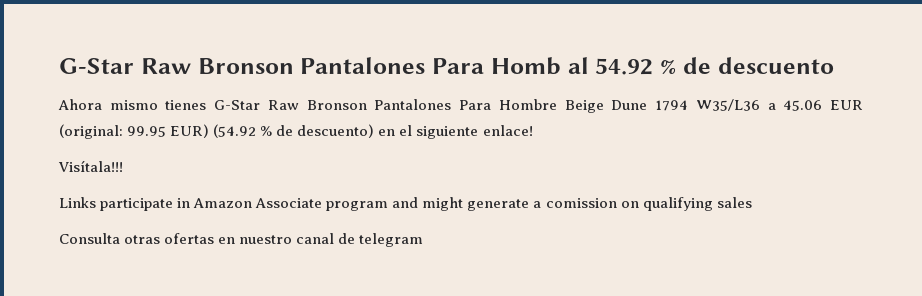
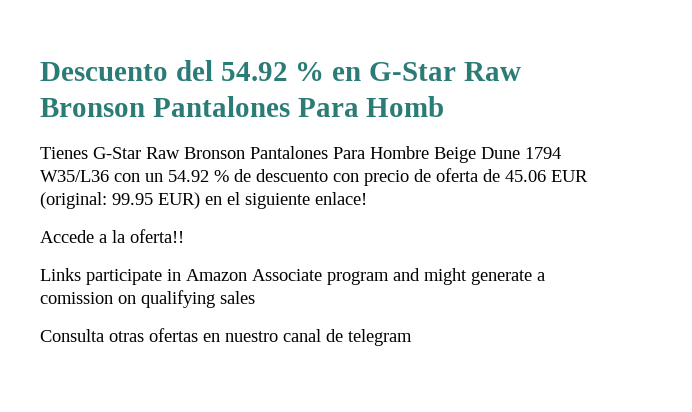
- G-Star Raw Bronson Pantalones Para Homb al 54.92 % de descuento
- Ahora mismo tienes G-Star Raw Bronson Pantalones Para Hombre Beige Dune 1794 W35/L36 a 45.06 EUR (original: 99.95 EUR) (54.92 % de descuento) en el siguiente enlace!
+ Descuento del 54.92 % en G-Star Raw Bronson Pantalones Para Homb
+ Tienes G-Star Raw Bronson Pantalones Para Hombre Beige Dune 1794 W35/L36 con un 54.92 % de descuento con precio de oferta de 45.06 EUR (original: 99.95 EUR) en el siguiente enlace!
- Visítala!!!
+ Accede a la oferta!!

